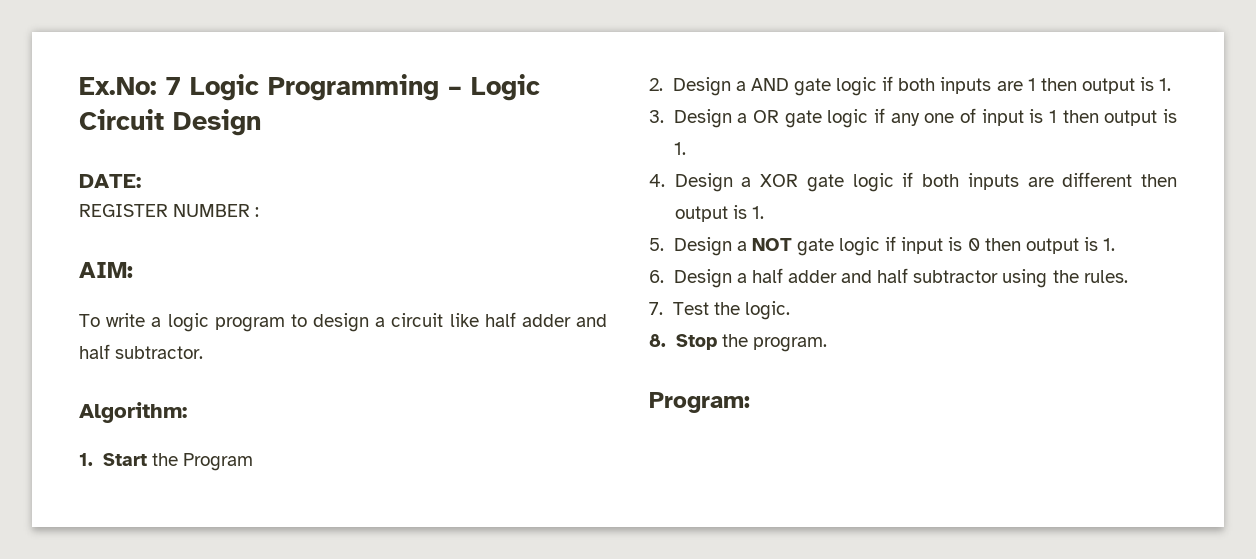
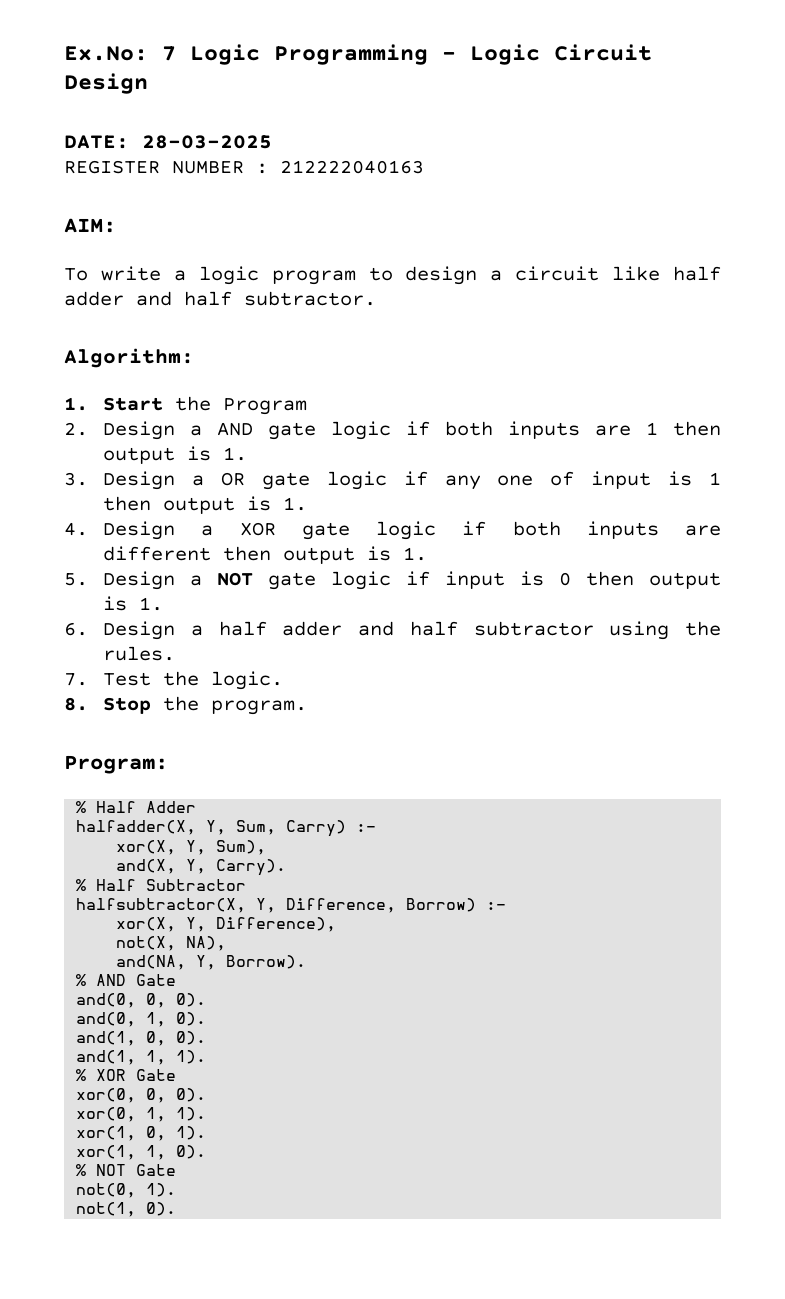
- DATE:
+ DATE: 28-03-2025
- REGISTER NUMBER :
+ REGISTER NUMBER : 212222040163
+ % Half Adder
+ halfadder(X, Y, Sum, Carry) :-
+ xor(X, Y, Sum),
+ and(X, Y, Carry).
+ % Half Subtractor
+ halfsubtractor(X, Y, Difference, Borrow) :-
+ xor(X, Y, Difference),
+ not(X, NA),
+ and(NA, Y, Borrow).
+ % AND Gate
+ and(0, 0, 0).
+ and(0, 1, 0).
+ and(1, 0, 0).
+ and(1, 1, 1).
+ % XOR Gate
+ xor(0, 0, 0).
+ xor(0, 1, 1).
+ xor(1, 0, 1).
+ xor(1, 1, 0).
+ % NOT Gate
+ not(0, 1).
+ not(1, 0).

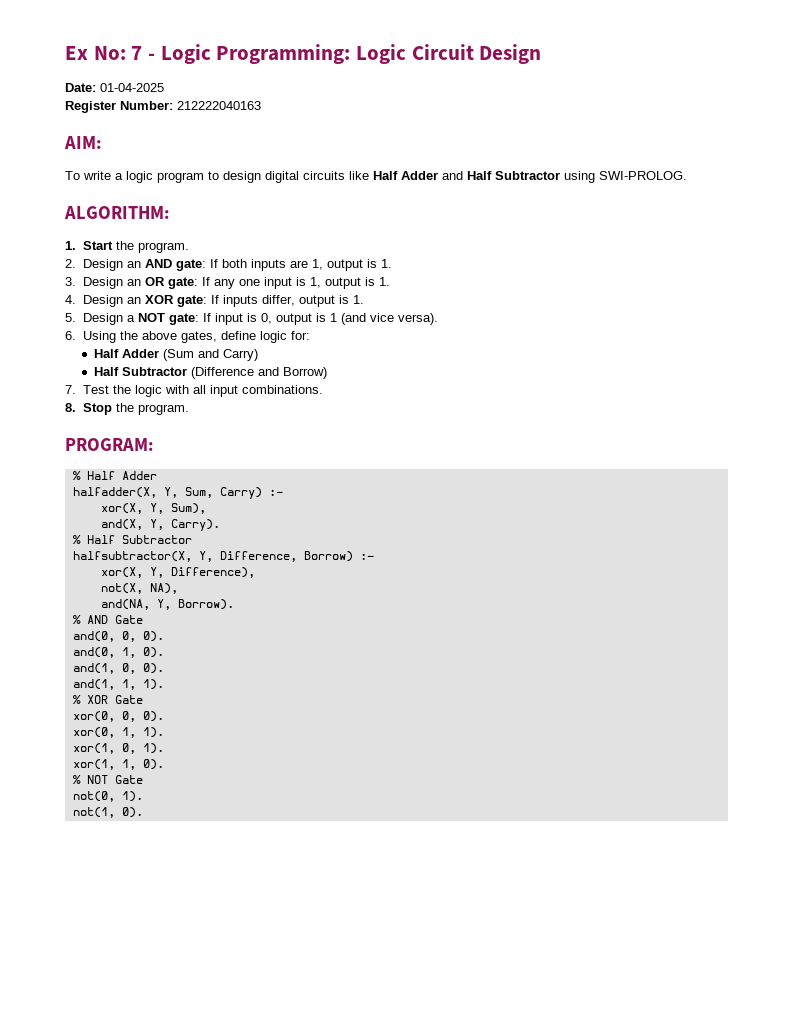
- Ex.No: 7 Logic Programming – Logic Circuit Design
- DATE: 28-03-2025
- REGISTER NUMBER : 212222040163
+ Ex No: 7 - Logic Programming: Logic Circuit Design
+ Date: 01-04-2025
+ Register Number: 212222040163
- To write a logic program to design a circuit like half adder and half subtractor.
- Algorithm:
+ To write a logic program to design digital circuits like Half Adder and Half Subtractor using SWI-PROLOG.
+ ALGORITHM:
- 1. Start the Program
+ 1. Start the program.
- 2. Design a AND gate logic if both inputs are 1 then output is 1.
+ 2. Design an AND gate: If both inputs are 1, output is 1.
- 3. Design a OR gate logic if any one of input is 1 then output is 1.
+ 3. Design an OR gate: If any one input is 1, output is 1.
- 4. Design a XOR gate logic if both inputs are different then output is 1.
+ 4. Design an XOR gate: If inputs differ, output is 1.
- 5. Design a NOT gate logic if input is 0 then output is 1.
- 6. Design a half adder and half subtractor using the rules.
- 7. Test the logic.
+ 5. Design a NOT gate: If input is 0, output is 1 (and vice versa).
+ 6. Using the above gates, define logic for:
+ Half Adder (Sum and Carry)
+ Half Subtractor (Difference and Borrow)
+ 7. Test the logic with all input combinations.
- Program:
+ PROGRAM:

